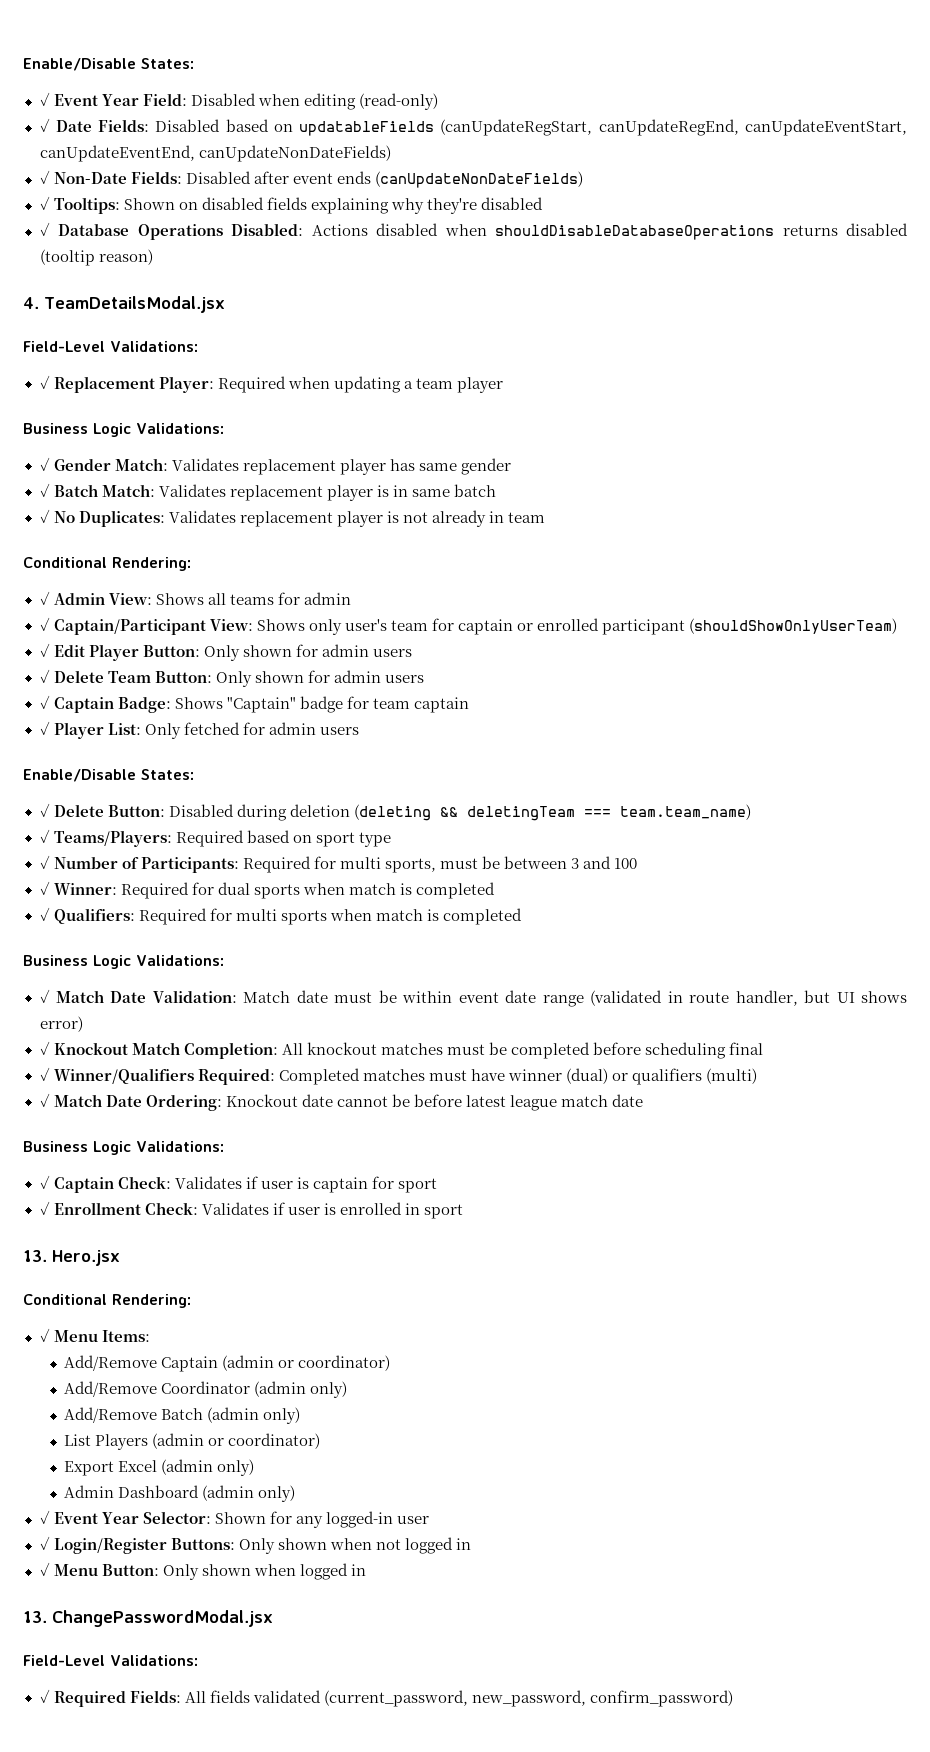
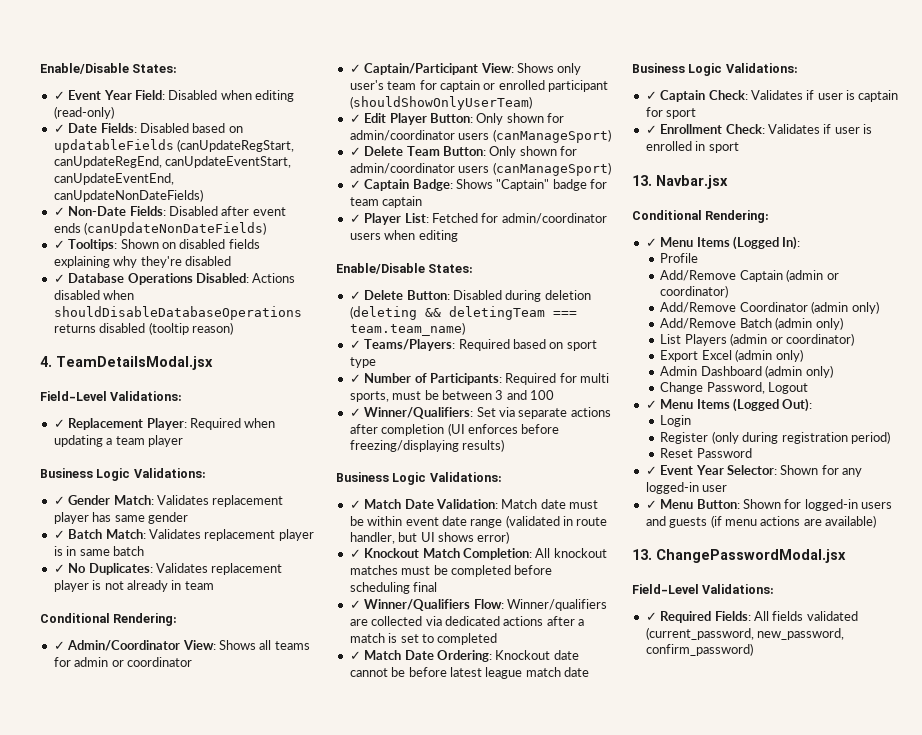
- ✓ Admin View: Shows all teams for admin
+ ✓ Admin/Coordinator View: Shows all teams for admin or coordinator
- ✓ Edit Player Button: Only shown for admin users
+ ✓ Edit Player Button: Only shown for admin/coordinator users (canManageSport)
- ✓ Delete Team Button: Only shown for admin users
+ ✓ Delete Team Button: Only shown for admin/coordinator users (canManageSport)
- ✓ Player List: Only fetched for admin users
+ ✓ Player List: Fetched for admin/coordinator users when editing
- ✓ Winner: Required for dual sports when match is completed
- ✓ Qualifiers: Required for multi sports when match is completed
+ ✓ Winner/Qualifiers: Set via separate actions after completion (UI enforces before freezing/displaying results)
- ✓ Winner/Qualifiers Required: Completed matches must have winner (dual) or qualifiers (multi)
+ ✓ Winner/Qualifiers Flow: Winner/qualifiers are collected via dedicated actions after a match is set to completed
- 13. Hero.jsx
+ 13. Navbar.jsx
- ✓ Menu Items:
+ ✓ Menu Items (Logged In):
+ Profile
+ Change Password, Logout
+ ✓ Menu Items (Logged Out):
+ Login
+ Register (only during registration period)
+ Reset Password
- ✓ Login/Register Buttons: Only shown when not logged in
- ✓ Menu Button: Only shown when logged in
+ ✓ Menu Button: Shown for logged-in users and guests (if menu actions are available)

